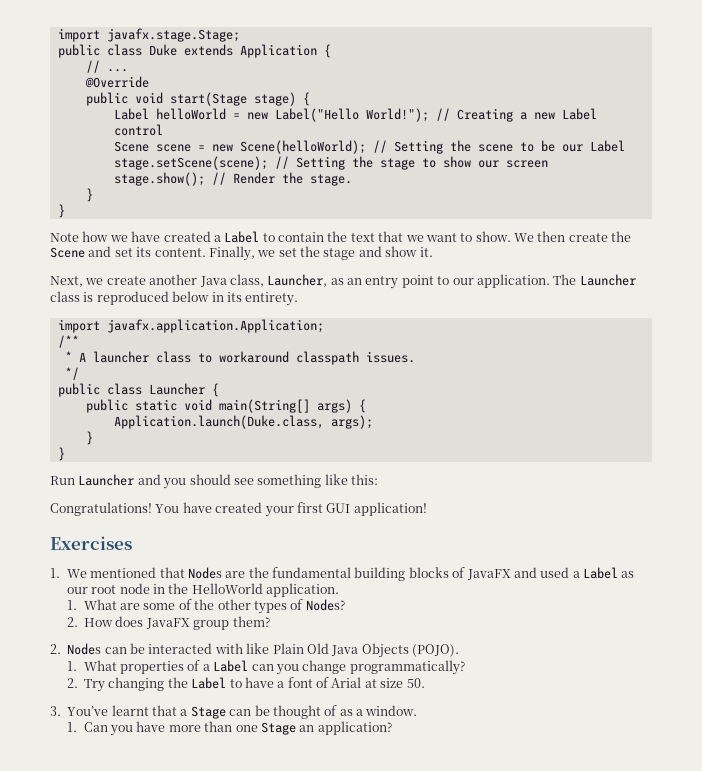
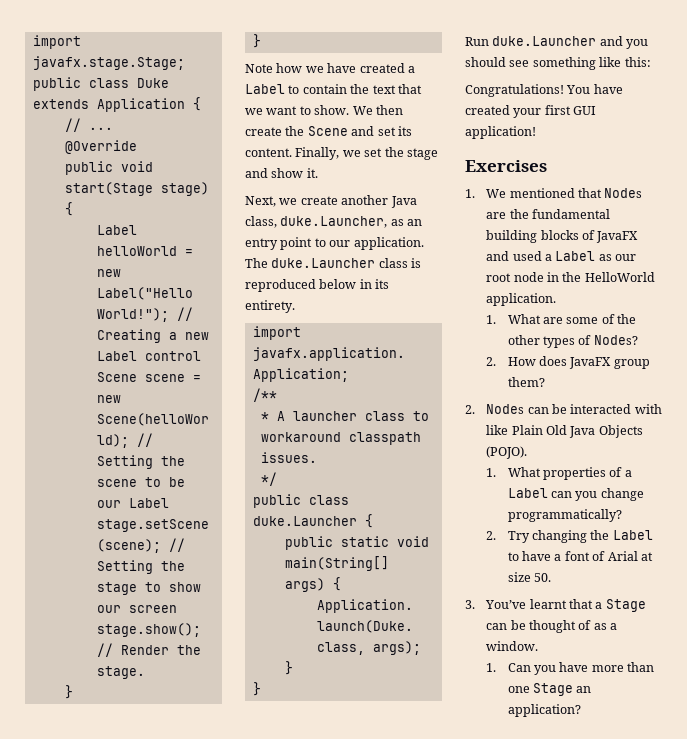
- Next, we create another Java class, Launcher, as an entry point to our application.
+ Next, we create another Java class, duke.Launcher, as an entry point to our application.
- The Launcher class is reproduced below in its entirety.
+ The duke.Launcher class is reproduced below in its entirety.
- public class Launcher {
+ public class duke.Launcher {
- Run Launcher and you should see something like this:
+ Run duke.Launcher and you should see something like this:

